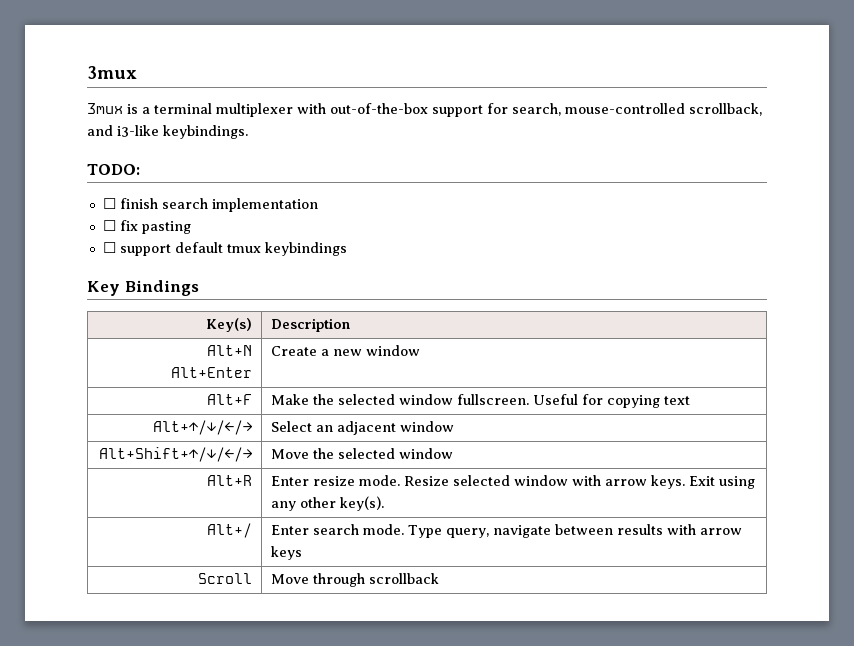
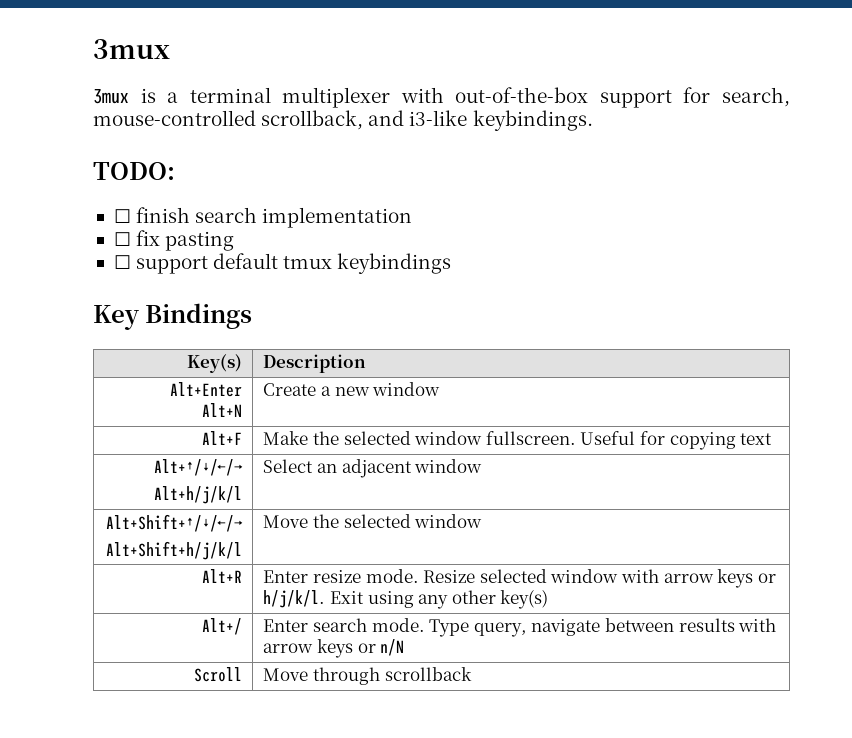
- Alt+N
- Alt+Enter | Create a new window
+ Alt+Enter
+ Alt+N | Create a new window
- Alt+↑/↓/←/→ | Select an adjacent window
+ Alt+↑/↓/←/→
+ Alt+h/j/k/l | Select an adjacent window
- Alt+Shift+↑/↓/←/→ | Move the selected window
+ Alt+Shift+↑/↓/←/→
+ Alt+Shift+h/j/k/l | Move the selected window
- Alt+R | Enter resize mode. Resize selected window with arrow keys. Exit using any other key(s).
+ Alt+R | Enter resize mode. Resize selected window with arrow keys or h/j/k/l. Exit using any other key(s)
- Alt+/ | Enter search mode. Type query, navigate between results with arrow keys
+ Alt+/ | Enter search mode. Type query, navigate between results with arrow keys or n/N

